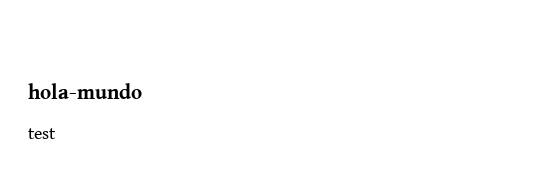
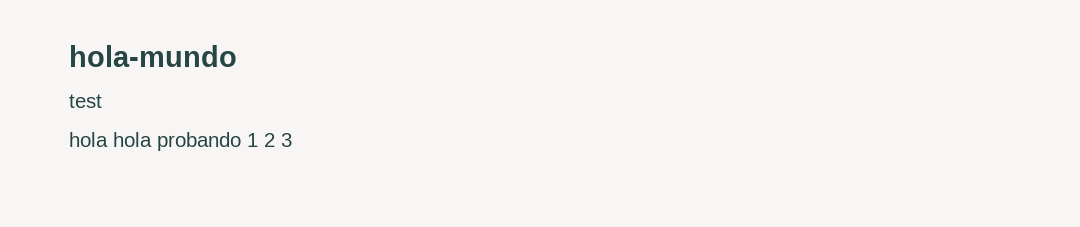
+ hola hola probando 1 2 3

